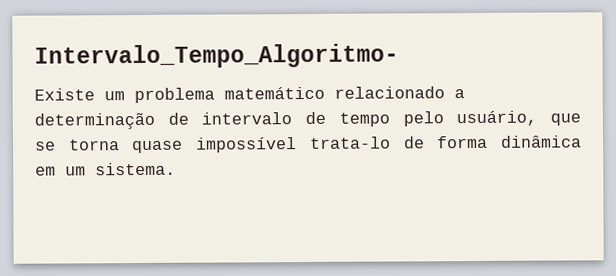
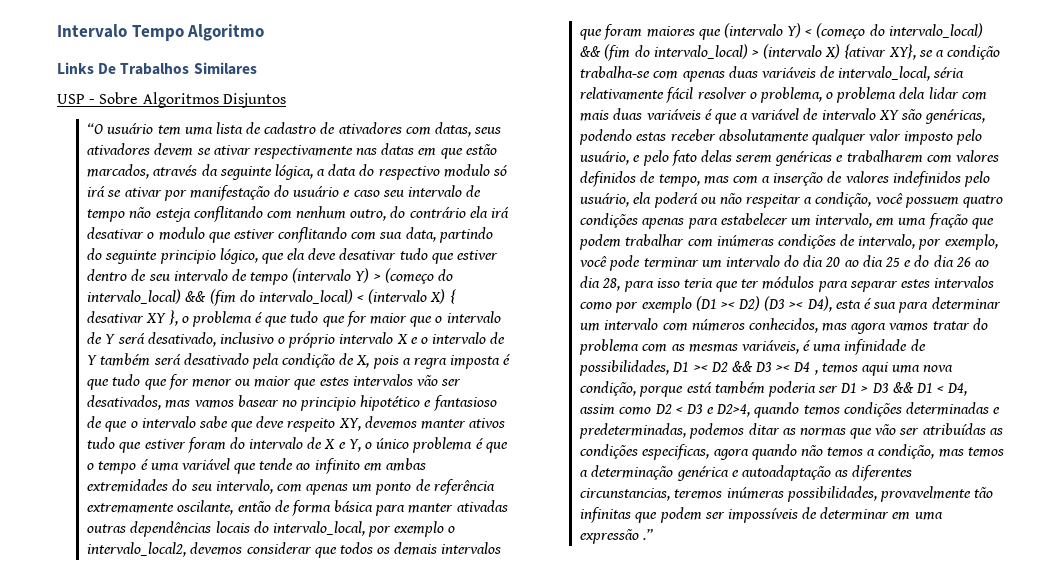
- Intervalo_Tempo_Algoritmo-
- Existe um problema matemático relacionado a determinação de intervalo de tempo pelo usuário, que se torna quase impossível trata-lo de forma dinâmica em um sistema.
+ Intervalo Tempo Algoritmo
+ Links De Trabalhos Similares
+ USP - Sobre Algoritmos Disjuntos
+ “O usuário tem uma lista de cadastro de ativadores com datas, seus ativadores devem se ativar respectivamente nas datas em que estão marcados, através da seguinte lógica, a data do respectivo modulo só irá se ativar por manifestação do usuário e caso seu intervalo de tempo não esteja conflitando com nenhum outro, do contrário ela irá desativar o modulo que estiver conflitando com sua data, partindo do seguinte principio lógico, que ela deve desativar tudo que estiver dentro de seu intervalo de tempo (intervalo Y) > (começo do intervalo_local) && (fim do intervalo_local) < (intervalo X) { desativar XY }, o problema é que tudo que for maior que o intervalo de Y será desativado, inclusivo o próprio intervalo X e o intervalo de Y também será desativado pela condição de X, pois a regra imposta é que tudo que for menor ou maior que estes intervalos vão ser desativados, mas vamos basear no principio hipotético e fantasioso de que o intervalo sabe que deve respeito XY, devemos manter ativos tudo que estiver foram do intervalo de X e Y, o único problema é que o tempo é uma variável que tende ao infinito em ambas extremidades do seu intervalo, com apenas um ponto de referência extremamente oscilante, então de forma básica para manter ativadas outras dependências locais do intervalo_local, por exemplo o intervalo_local2, devemos considerar que todos os demais intervalos que foram maiores que (intervalo Y) < (começo do intervalo_local) && (fim do intervalo_local) > (intervalo X) {ativar XY}, se a condição trabalha-se com apenas duas variáveis de intervalo_local, séria relativamente fácil resolver o problema, o problema dela lidar com mais duas variáveis é que a variável de intervalo XY são genéricas, podendo estas receber absolutamente qualquer valor imposto pelo usuário, e pelo fato delas serem genéricas e trabalharem com valores definidos de tempo, mas com a inserção de valores indefinidos pelo usuário, ela poderá ou não respeitar a condição, você possuem quatro condições apenas para estabelecer um intervalo, em uma fração que podem trabalhar com inúmeras condições de intervalo, por exemplo, você pode terminar um intervalo do dia 20 ao dia 25 e do dia 26 ao dia 28, para isso teria que ter módulos para separar estes intervalos como por exemplo (D1 >< D2) (D3 >< D4), esta é sua para determinar um intervalo com números conhecidos, mas agora vamos tratar do problema com as mesmas variáveis, é uma infinidade de possibilidades, D1 >< D2 && D3 >< D4 , temos aqui uma nova condição, porque está também poderia ser D1 > D3 && D1 < D4, assim como D2 < D3 e D2>4, quando temos condições determinadas e predeterminadas, podemos ditar as normas que vão ser atribuídas as condições especificas, agora quando não temos a condição, mas temos a determinação genérica e autoadaptação as diferentes circunstancias, teremos inúmeras possibilidades, provavelmente tão infinitas que podem ser impossíveis de determinar em uma expressão .”

